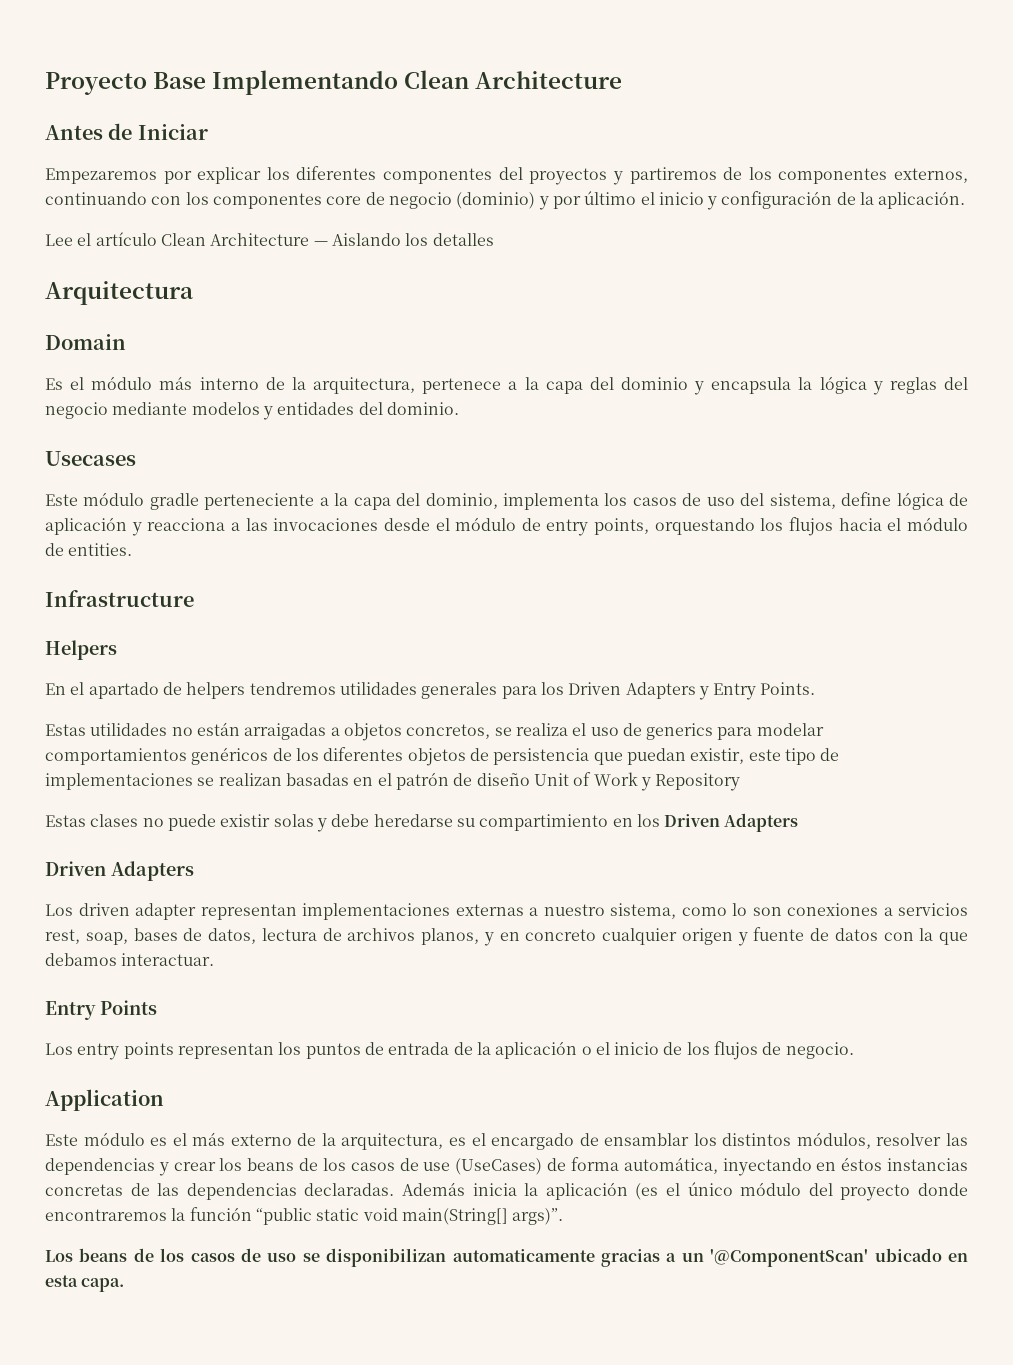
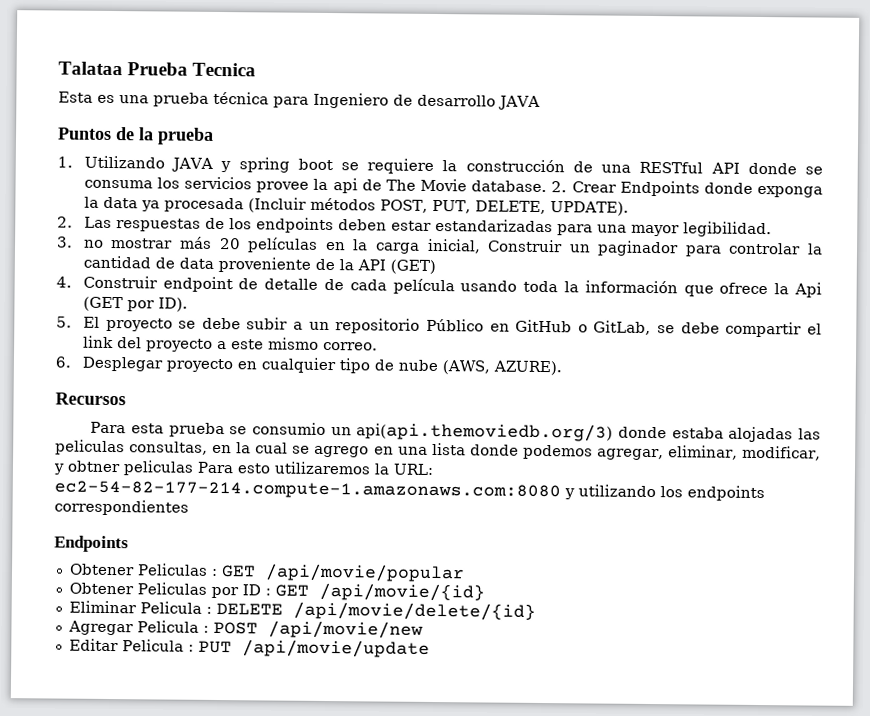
- Proyecto Base Implementando Clean Architecture
- Antes de Iniciar
- Empezaremos por explicar los diferentes componentes del proyectos y partiremos de los componentes externos, continuando con los componentes core de negocio (dominio) y por último el inicio y configuración de la aplicación.
- Lee el artículo Clean Architecture — Aislando los detalles
- Arquitectura
- Domain
- Es el módulo más interno de la arquitectura, pertenece a la capa del dominio y encapsula la lógica y reglas del negocio mediante modelos y entidades del dominio.
- Usecases
- Este módulo gradle perteneciente a la capa del dominio, implementa los casos de uso del sistema, define lógica de aplicación y reacciona a las invocaciones desde el módulo de entry points, orquestando los flujos hacia el módulo de entities.
- Infrastructure
- Helpers
- En el apartado de helpers tendremos utilidades generales para los Driven Adapters y Entry Points.
- Estas utilidades no están arraigadas a objetos concretos, se realiza el uso de generics para modelar comportamientos genéricos de los diferentes objetos de persistencia que puedan existir, este tipo de implementaciones se realizan basadas en el patrón de diseño Unit of Work y Repository
- Estas clases no puede existir solas y debe heredarse su compartimiento en los Driven Adapters
- Driven Adapters
- Los driven adapter representan implementaciones externas a nuestro sistema, como lo son conexiones a servicios rest, soap, bases de datos, lectura de archivos planos, y en concreto cualquier origen y fuente de datos con la que debamos interactuar.
- Entry Points
- Los entry points representan los puntos de entrada de la aplicación o el inicio de los flujos de negocio.
- Application
- Este módulo es el más externo de la arquitectura, es el encargado de ensamblar los distintos módulos, resolver las dependencias y crear los beans de los casos de use (UseCases) de forma automática, inyectando en éstos instancias concretas de las dependencias declaradas. Además inicia la aplicación (es el único módulo del proyecto donde encontraremos la función “public static void main(String[] args)”.
- Los beans de los casos de uso se disponibilizan automaticamente gracias a un '@ComponentScan' ubicado en esta capa.
+ Talataa Prueba Tecnica
+ Esta es una prueba técnica para Ingeniero de desarrollo JAVA
+ Puntos de la prueba
+ 1. Utilizando JAVA y spring boot se requiere la construcción de una RESTful API donde se consuma los servicios provee la api de The Movie database. 2. Crear Endpoints donde exponga la data ya procesada (Incluir métodos POST, PUT, DELETE, UPDATE).
+ 2. Las respuestas de los endpoints deben estar estandarizadas para una mayor legibilidad.
+ 3. no mostrar más 20 películas en la carga inicial, Construir un paginador para controlar la cantidad de data proveniente de la API (GET)
+ 4. Construir endpoint de detalle de cada película usando toda la información que ofrece la Api (GET por ID).
+ 5. El proyecto se debe subir a un repositorio Público en GitHub o GitLab, se debe compartir el link del proyecto a este mismo correo.
+ 6. Desplegar proyecto en cualquier tipo de nube (AWS, AZURE).
+ Recursos
+ Para esta prueba se consumio un api(api.themoviedb.org/3) donde estaba alojadas las peliculas consultas, en la cual se agrego en una lista donde podemos agregar, eliminar, modificar, y obtner peliculas Para esto utilizaremos la URL: ec2-54-82-177-214.compute-1.amazonaws.com:8080 y utilizando los endpoints correspondientes
+ Endpoints
+ Obtener Peliculas : GET /api/movie/popular
+ Obtener Peliculas por ID : GET /api/movie/{id}
+ Eliminar Pelicula : DELETE /api/movie/delete/{id}
+ Agregar Pelicula : POST /api/movie/new
+ Editar Pelicula : PUT /api/movie/update

